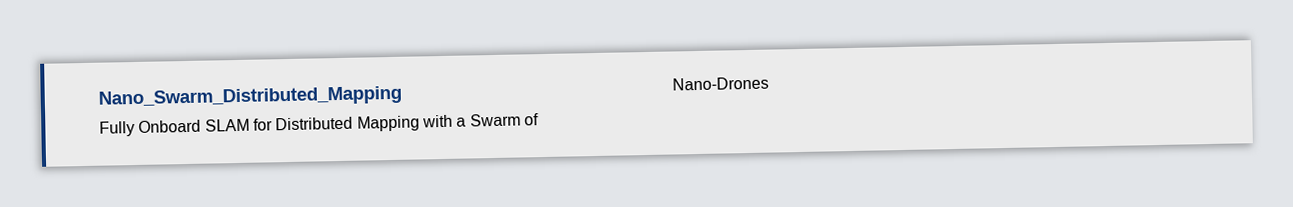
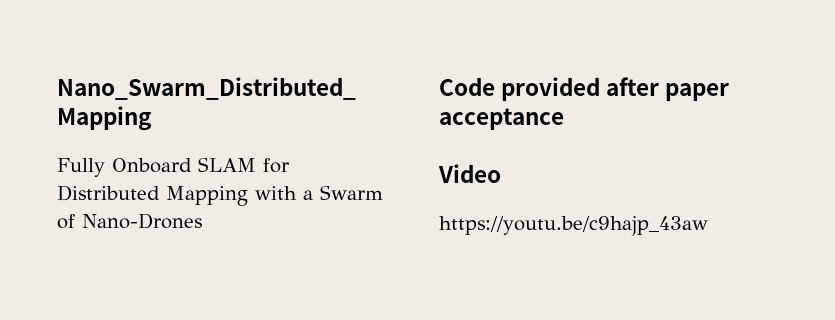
+ Code provided after paper acceptance
+ Video
+ https://youtu.be/c9hajp_43aw

